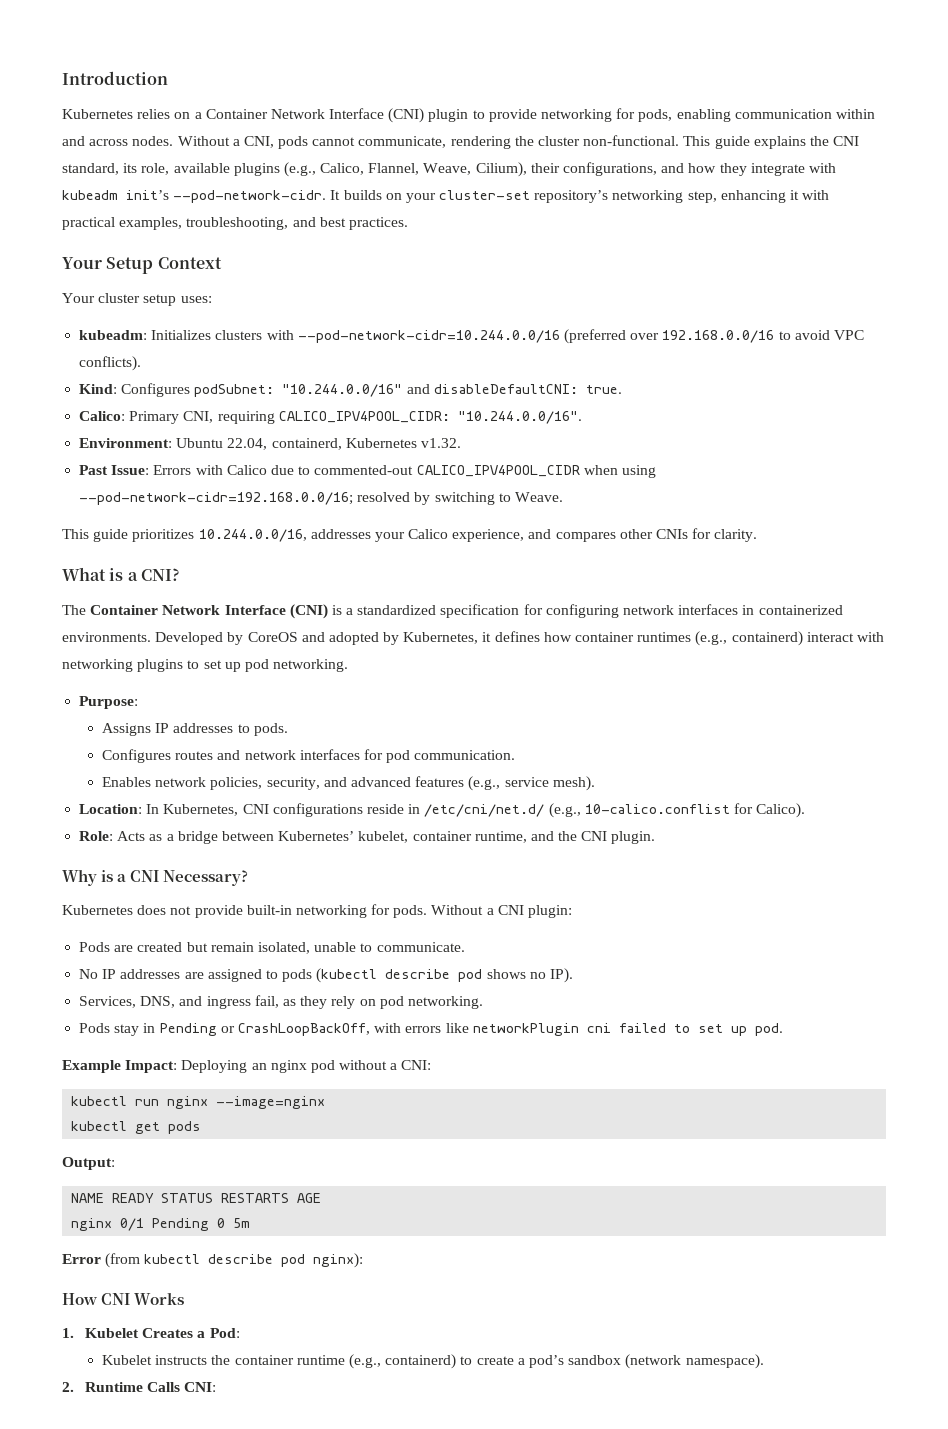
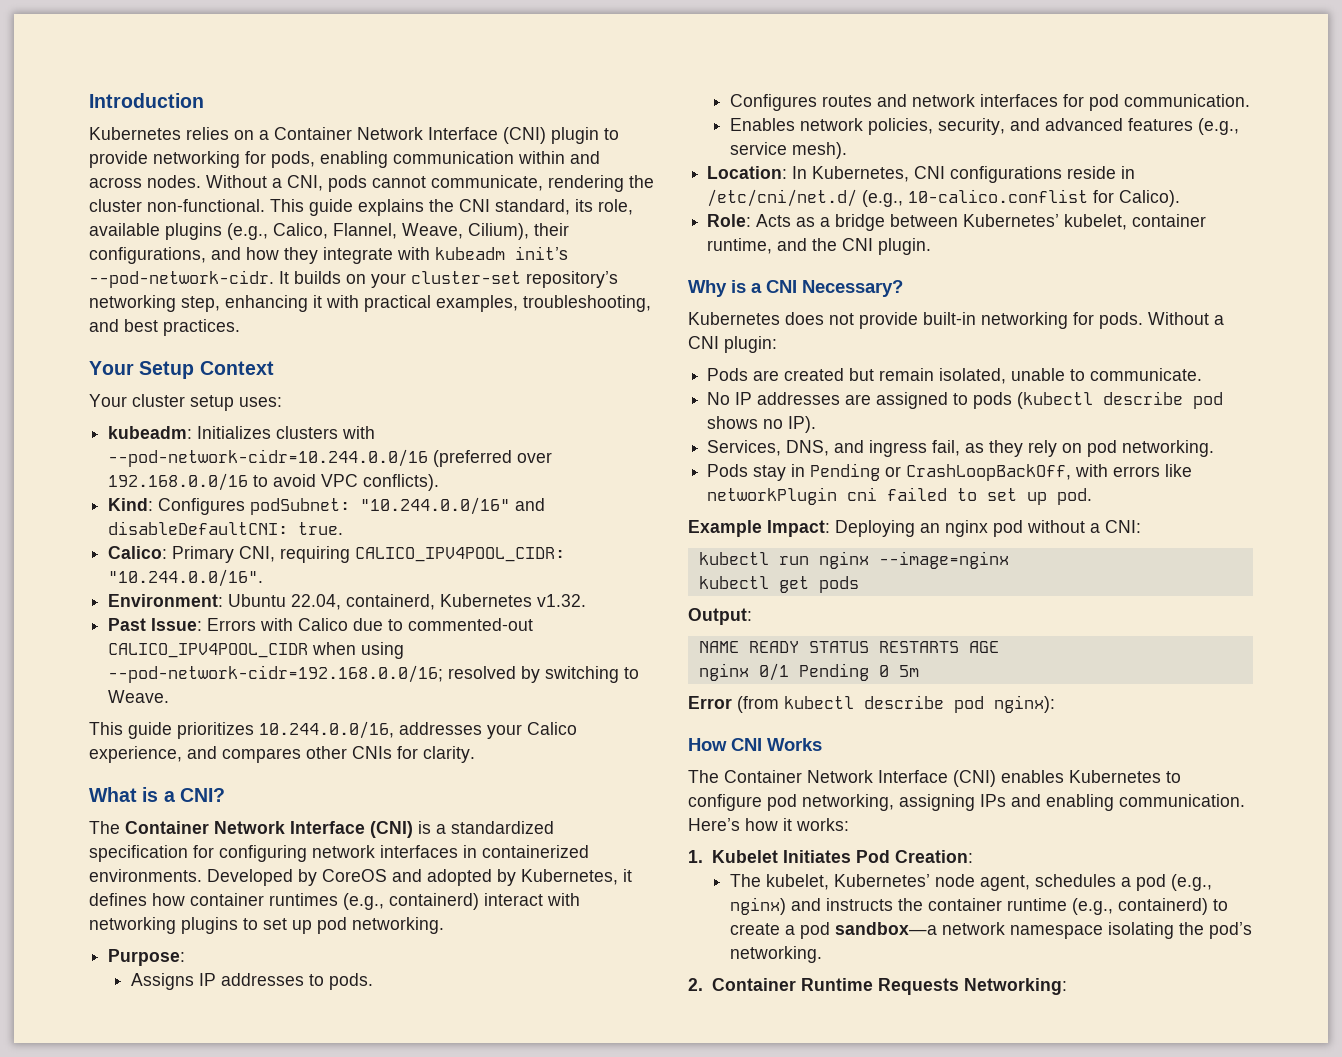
- 1. Kubelet Creates a Pod:
- Kubelet instructs the container runtime (e.g., containerd) to create a pod’s sandbox (network namespace).
- 2. Runtime Calls CNI:
+ The Container Network Interface (CNI) enables Kubernetes to configure pod networking, assigning IPs and enabling communication. Here’s how it works:
+ 1. Kubelet Initiates Pod Creation:
+ The kubelet, Kubernetes’ node agent, schedules a pod (e.g., nginx) and instructs the container runtime (e.g., containerd) to create a pod sandbox—a network namespace isolating the pod’s networking.
+ 2. Container Runtime Requests Networking:

